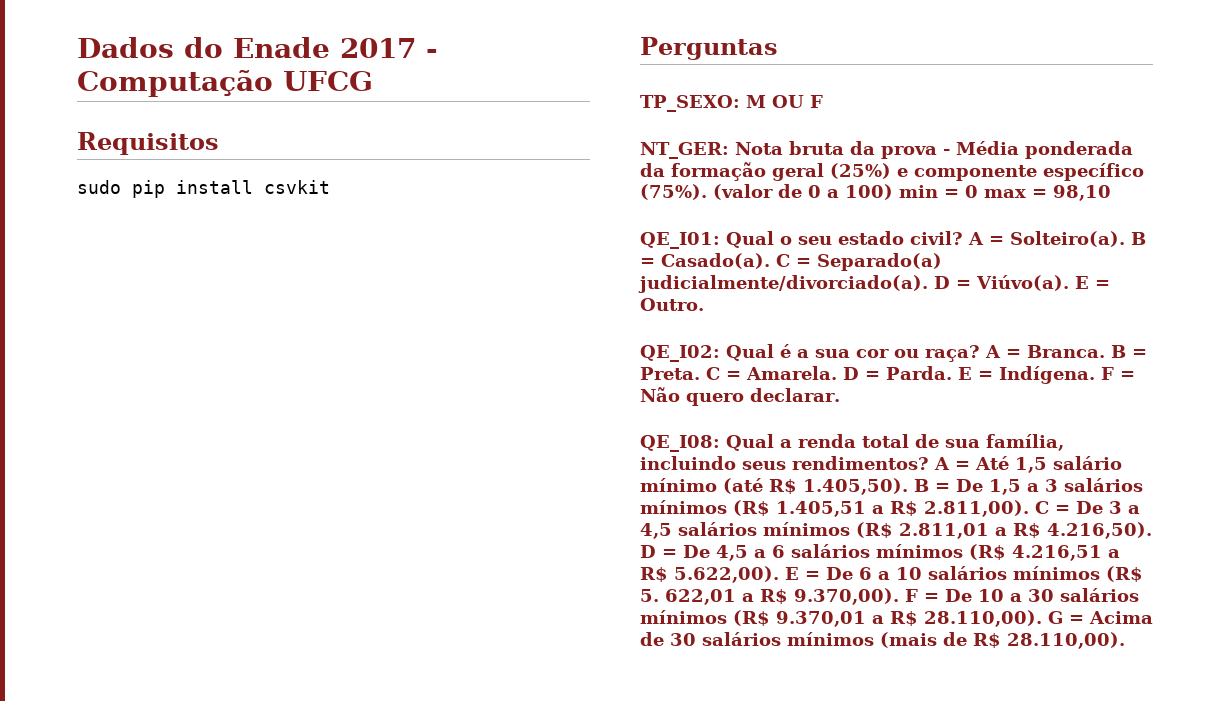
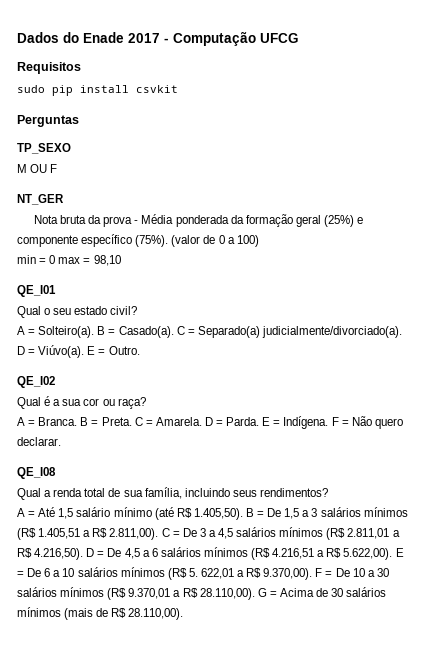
- TP_SEXO: M OU F
+ TP_SEXO
+ M OU F
- NT_GER: Nota bruta da prova - Média ponderada da formação geral (25%) e componente específico (75%).
+ NT_GER
+ Nota bruta da prova - Média ponderada da formação geral (25%) e componente específico (75%).
- (valor de 0 a 100) min = 0 max = 98,10
+ (valor de 0 a 100)
+ min = 0 max = 98,10
- QE_I01: Qual o seu estado civil? A = Solteiro(a).
+ QE_I01
+ Qual o seu estado civil?
+ A = Solteiro(a).
- QE_I02: Qual é a sua cor ou raça? A = Branca.
+ QE_I02
+ Qual é a sua cor ou raça?
+ A = Branca.
- QE_I08: Qual a renda total de sua família, incluindo seus rendimentos? A = Até 1,5 salário mínimo (até R$ 1.405,50). B = De 1,5 a 3 salários mínimos (R$ 1.405,51 a R$ 2.811,00). C = De 3 a 4,5 salários mínimos (R$ 2.811,01 a R$ 4.216,50). D = De 4,5 a 6 salários mínimos (R$ 4.216,51 a R$ 5.622,00). E = De 6 a 10 salários mínimos (R$ 5. 622,01 a R$ 9.370,00). F = De 10 a 30 salários mínimos (R$ 9.370,01 a R$ 28.110,00). G = Acima de 30 salários mínimos (mais de R$ 28.110,00).
+ QE_I08
+ Qual a renda total de sua família, incluindo seus rendimentos?
+ A = Até 1,5 salário mínimo (até R$ 1.405,50). B = De 1,5 a 3 salários mínimos (R$ 1.405,51 a R$ 2.811,00). C = De 3 a 4,5 salários mínimos (R$ 2.811,01 a R$ 4.216,50). D = De 4,5 a 6 salários mínimos (R$ 4.216,51 a R$ 5.622,00). E = De 6 a 10 salários mínimos (R$ 5. 622,01 a R$ 9.370,00). F = De 10 a 30 salários mínimos (R$ 9.370,01 a R$ 28.110,00). G = Acima de 30 salários mínimos (mais de R$ 28.110,00).

